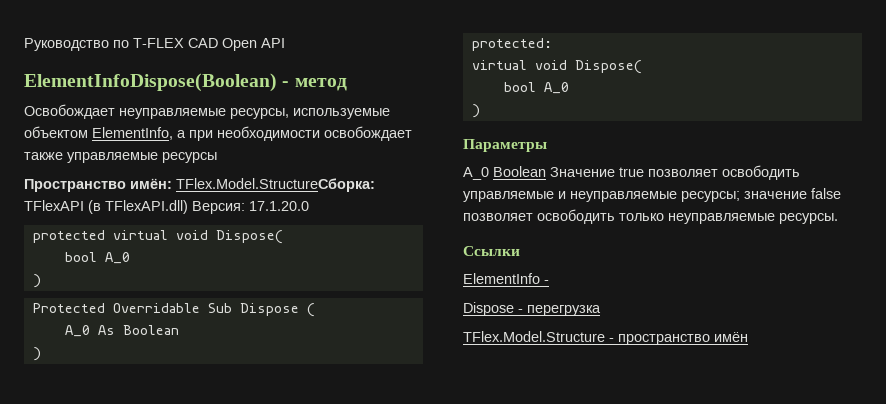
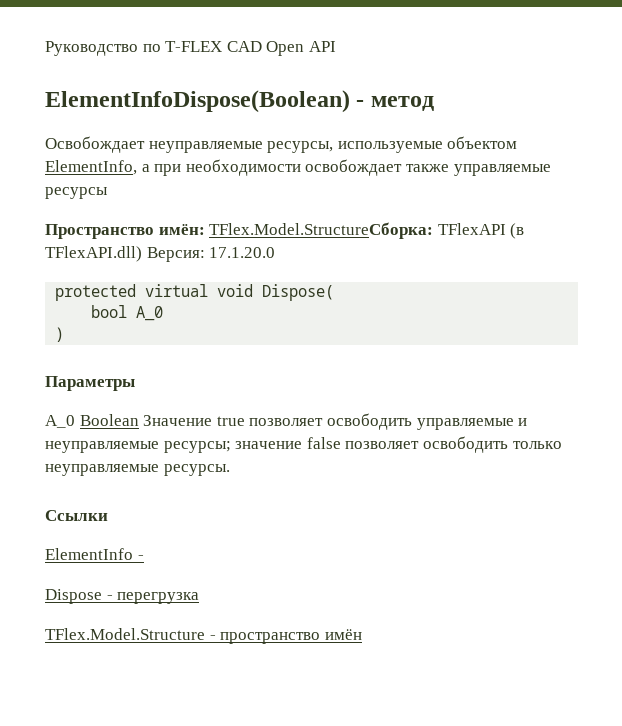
- Protected Overridable Sub Dispose (
- A_0 As Boolean
- )
- protected:
- virtual void Dispose(
- bool A_0
- )

